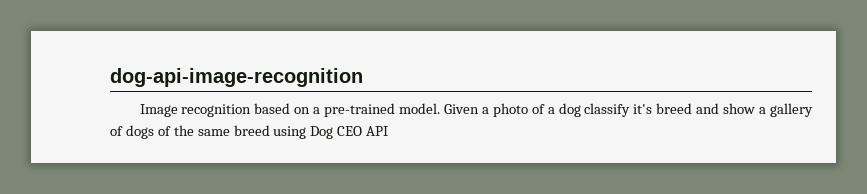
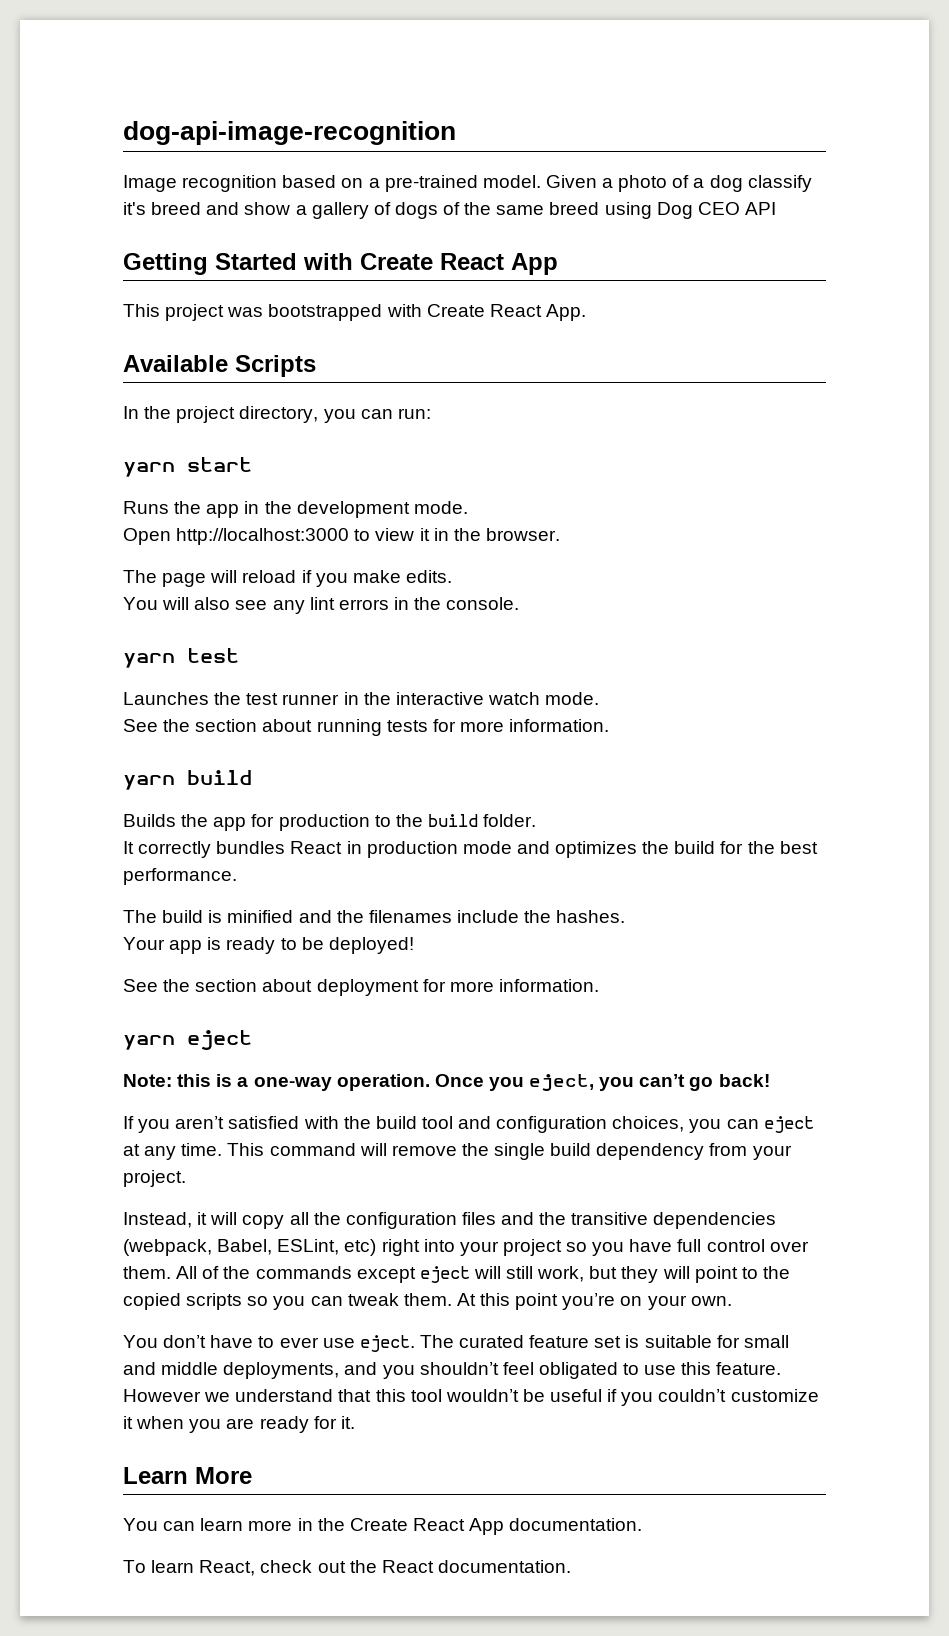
+ Getting Started with Create React App
+ This project was bootstrapped with Create React App.
+ Available Scripts
+ In the project directory, you can run:
+ yarn start
+ Runs the app in the development mode.
+ Open http://localhost:3000 to view it in the browser.
+ The page will reload if you make edits.
+ You will also see any lint errors in the console.
+ yarn test
+ Launches the test runner in the interactive watch mode.
+ See the section about running tests for more information.
+ yarn build
+ Builds the app for production to the build folder.
+ It correctly bundles React in production mode and optimizes the build for the best performance.
+ The build is minified and the filenames include the hashes.
+ Your app is ready to be deployed!
+ See the section about deployment for more information.
+ yarn eject
+ Note: this is a one-way operation. Once you eject, you can’t go back!
+ If you aren’t satisfied with the build tool and configuration choices, you can eject at any time. This command will remove the single build dependency from your project.
+ Instead, it will copy all the configuration files and the transitive dependencies (webpack, Babel, ESLint, etc) right into your project so you have full control over them. All of the commands except eject will still work, but they will point to the copied scripts so you can tweak them. At this point you’re on your own.
+ You don’t have to ever use eject. The curated feature set is suitable for small and middle deployments, and you shouldn’t feel obligated to use this feature. However we understand that this tool wouldn’t be useful if you couldn’t customize it when you are ready for it.
+ Learn More
+ You can learn more in the Create React App documentation.
+ To learn React, check out the React documentation.

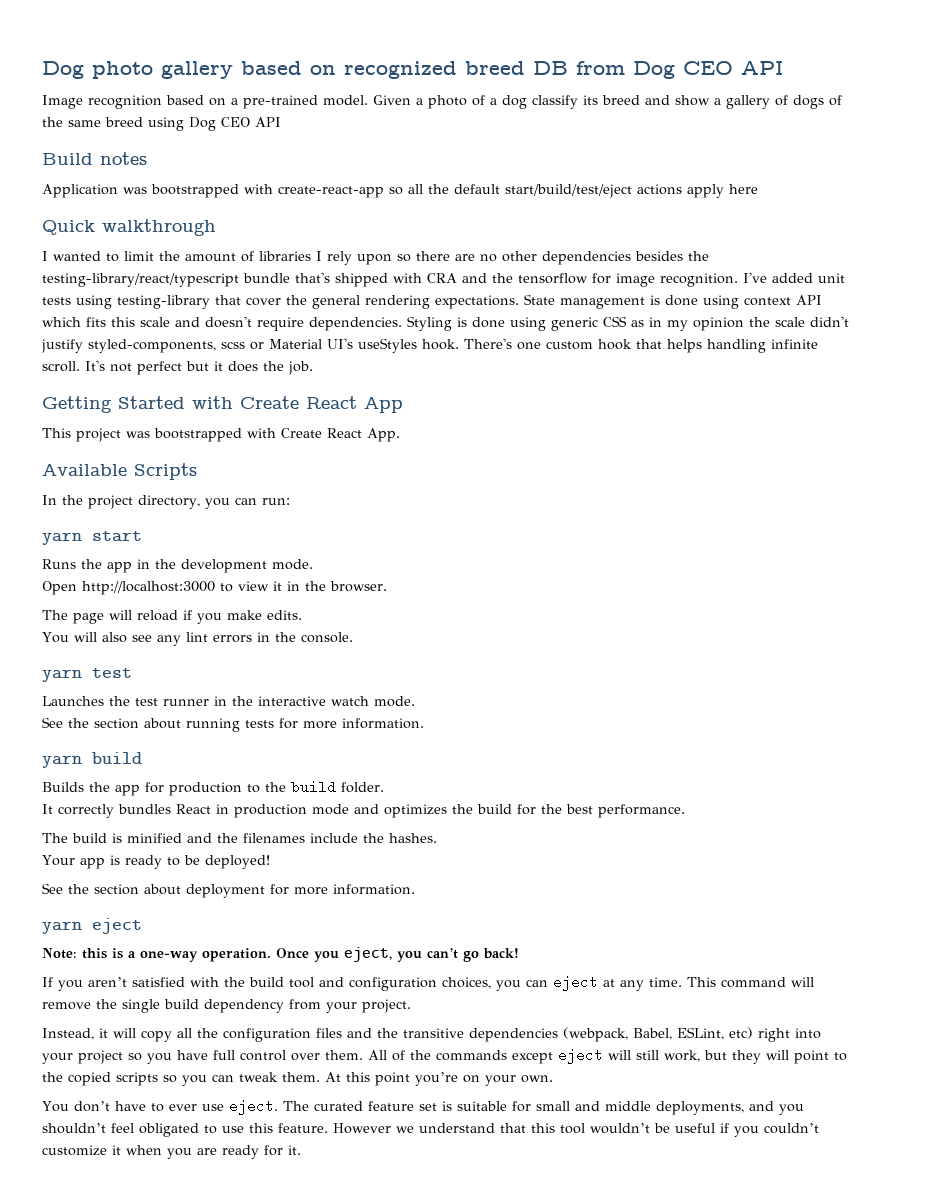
- dog-api-image-recognition
+ Dog photo gallery based on recognized breed DB from Dog CEO API
- Given a photo of a dog classify it's breed and show a gallery of dogs of the same breed using Dog CEO API
+ Given a photo of a dog classify its breed and show a gallery of dogs of the same breed using Dog CEO API
+ Build notes
+ Application was bootstrapped with create-react-app so all the default start/build/test/eject actions apply here
+ Quick walkthrough
+ I wanted to limit the amount of libraries I rely upon so there are no other dependencies besides the testing-library/react/typescript bundle that's shipped with CRA and the tensorflow for image recognition. I've added unit tests using testing-library that cover the general rendering expectations. State management is done using context API which fits this scale and doesn't require dependencies. Styling is done using generic CSS as in my opinion the scale didn't justify styled-components, scss or Material UI's useStyles hook. There's one custom hook that helps handling infinite scroll. It's not perfect but it does the job.
- Learn More
- You can learn more in the Create React App documentation.
- To learn React, check out the React documentation.

